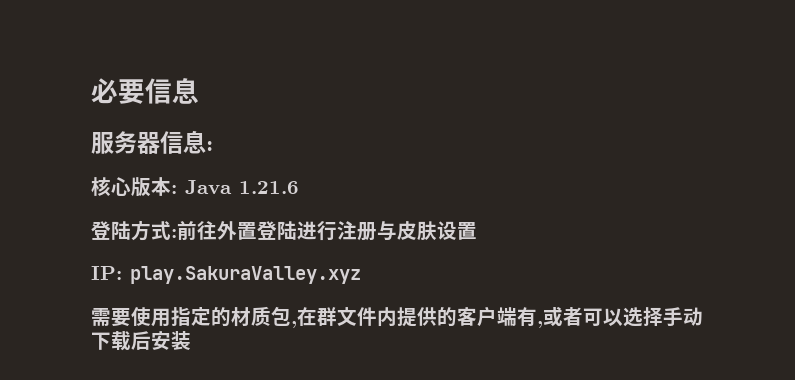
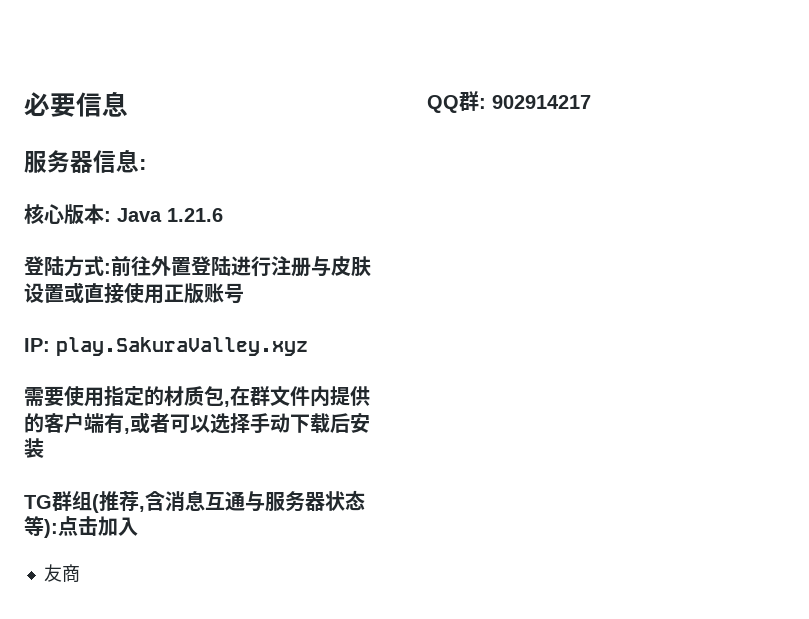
- 登陆方式:前往外置登陆进行注册与皮肤设置
+ 登陆方式:前往外置登陆进行注册与皮肤设置或直接使用正版账号
+ TG群组(推荐,含消息互通与服务器状态等):点击加入
+ 友商
+ QQ群: 902914217

